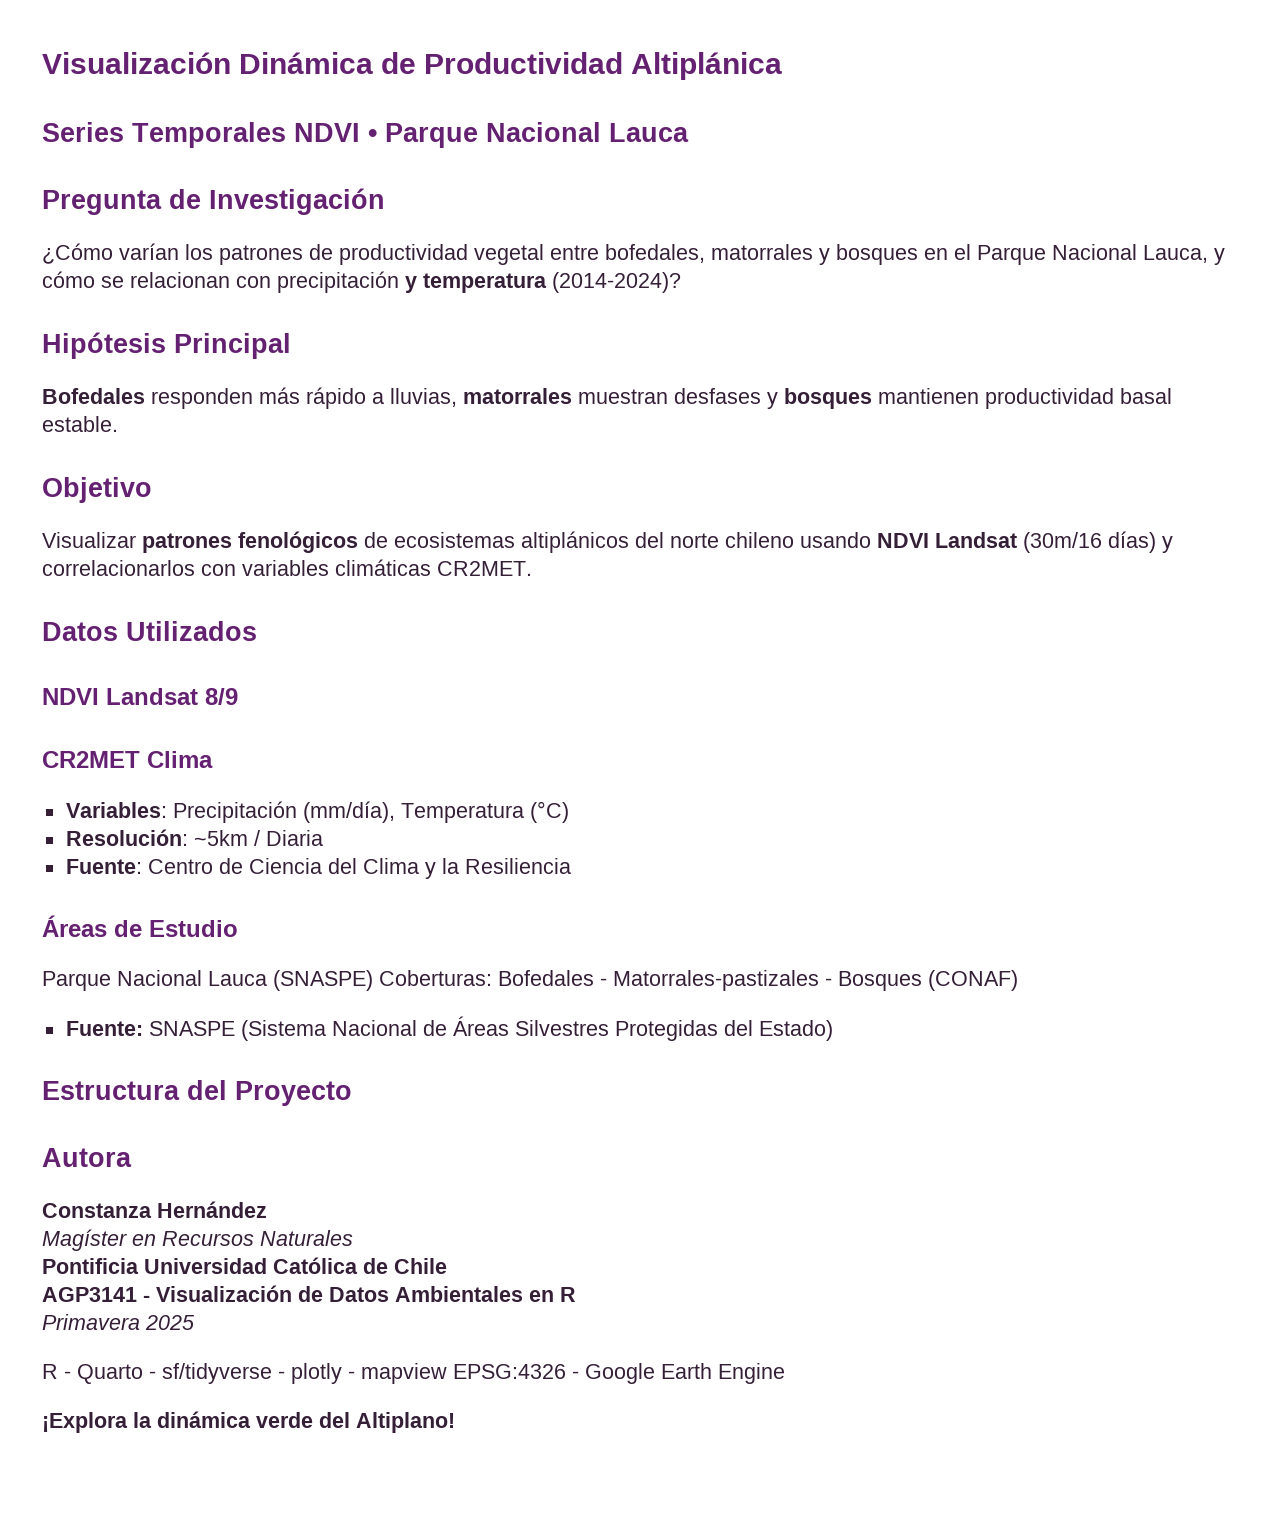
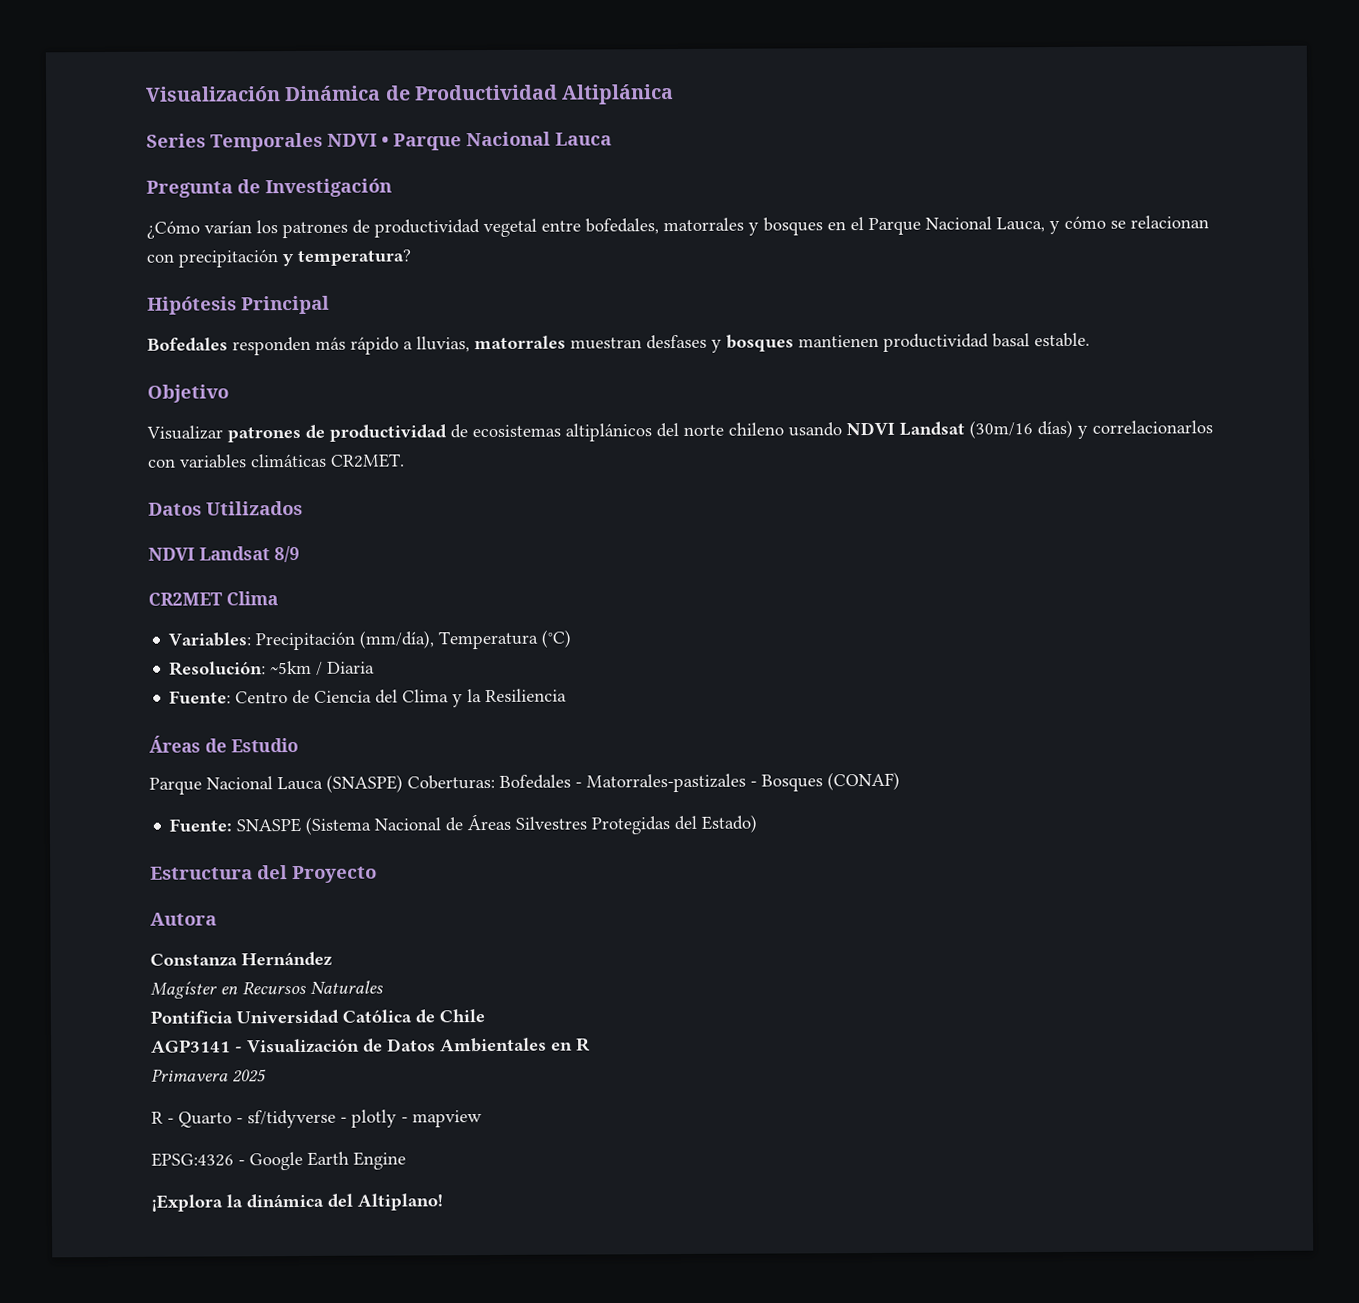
- ¿Cómo varían los patrones de productividad vegetal entre bofedales, matorrales y bosques en el Parque Nacional Lauca, y cómo se relacionan con precipitación y temperatura (2014-2024)?
+ ¿Cómo varían los patrones de productividad vegetal entre bofedales, matorrales y bosques en el Parque Nacional Lauca, y cómo se relacionan con precipitación y temperatura?
- Visualizar patrones fenológicos de ecosistemas altiplánicos del norte chileno usando NDVI Landsat (30m/16 días) y correlacionarlos con variables climáticas CR2MET.
+ Visualizar patrones de productividad de ecosistemas altiplánicos del norte chileno usando NDVI Landsat (30m/16 días) y correlacionarlos con variables climáticas CR2MET.
- R - Quarto - sf/tidyverse - plotly - mapview EPSG:4326 - Google Earth Engine
+ R - Quarto - sf/tidyverse - plotly - mapview
+ EPSG:4326 - Google Earth Engine
- ¡Explora la dinámica verde del Altiplano!
+ ¡Explora la dinámica del Altiplano!

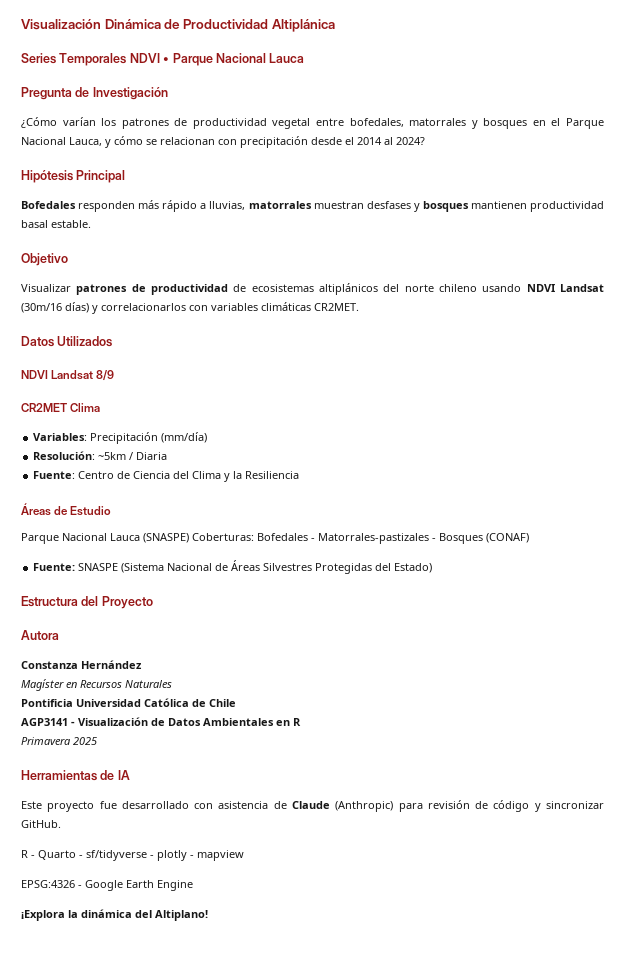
- ¿Cómo varían los patrones de productividad vegetal entre bofedales, matorrales y bosques en el Parque Nacional Lauca, y cómo se relacionan con precipitación y temperatura?
+ ¿Cómo varían los patrones de productividad vegetal entre bofedales, matorrales y bosques en el Parque Nacional Lauca, y cómo se relacionan con precipitación desde el 2014 al 2024?
- Variables: Precipitación (mm/día), Temperatura (°C)
+ Variables: Precipitación (mm/día)
+ Herramientas de IA
+ Este proyecto fue desarrollado con asistencia de Claude (Anthropic) para revisión de código y sincronizar GitHub.

